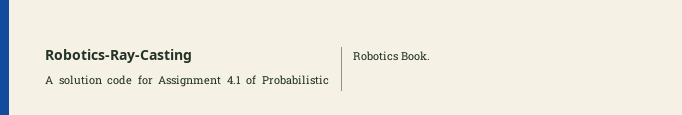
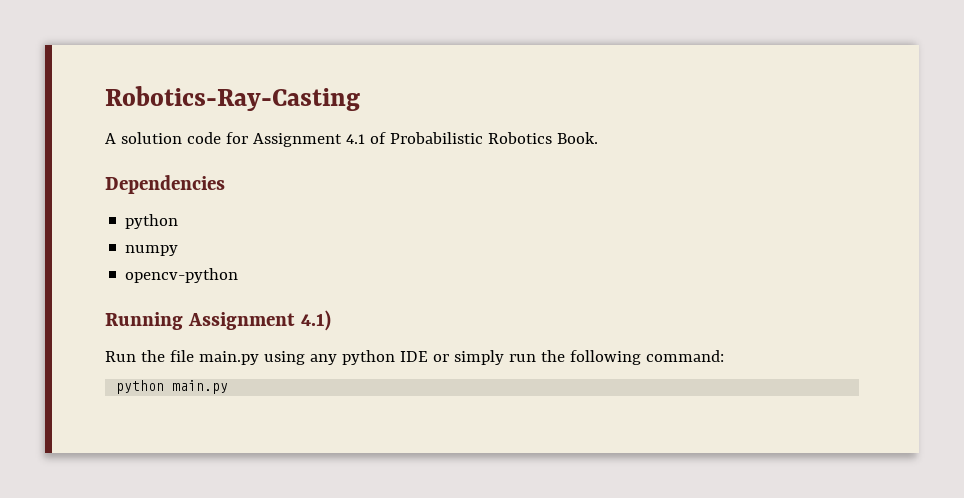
+ Dependencies
+ python
+ numpy
+ opencv-python
+ Running Assignment 4.1)
+ Run the file main.py using any python IDE or simply run the following command:
+ python main.py

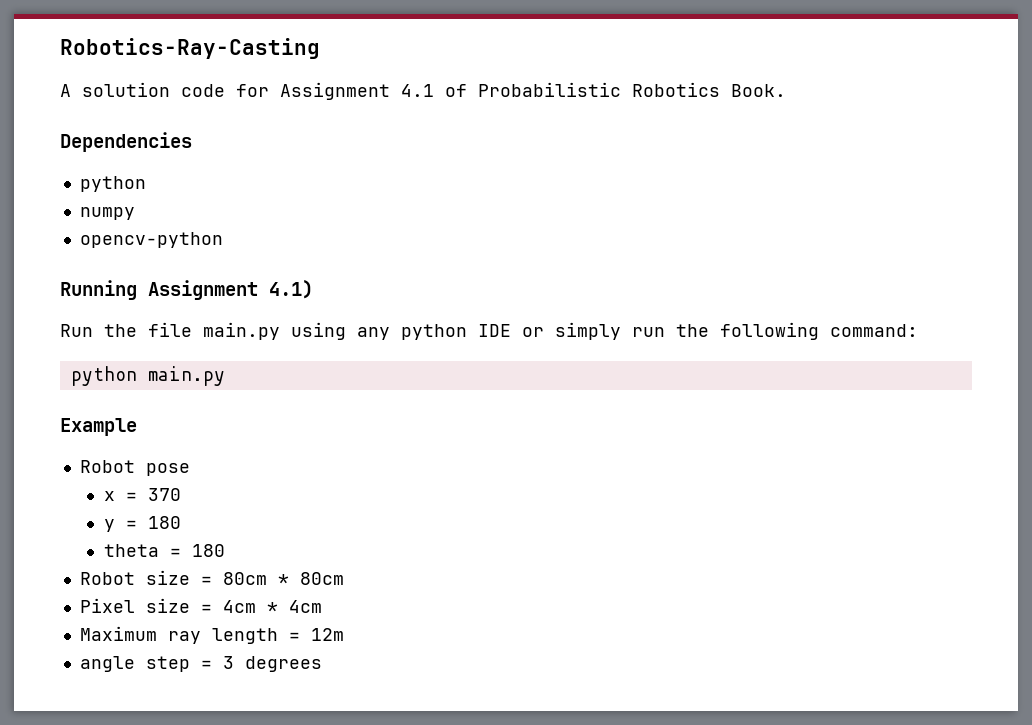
+ Example
+ Robot pose
+ x = 370
+ y = 180
+ theta = 180
+ Robot size = 80cm * 80cm
+ Pixel size = 4cm * 4cm
+ Maximum ray length = 12m
+ angle step = 3 degrees

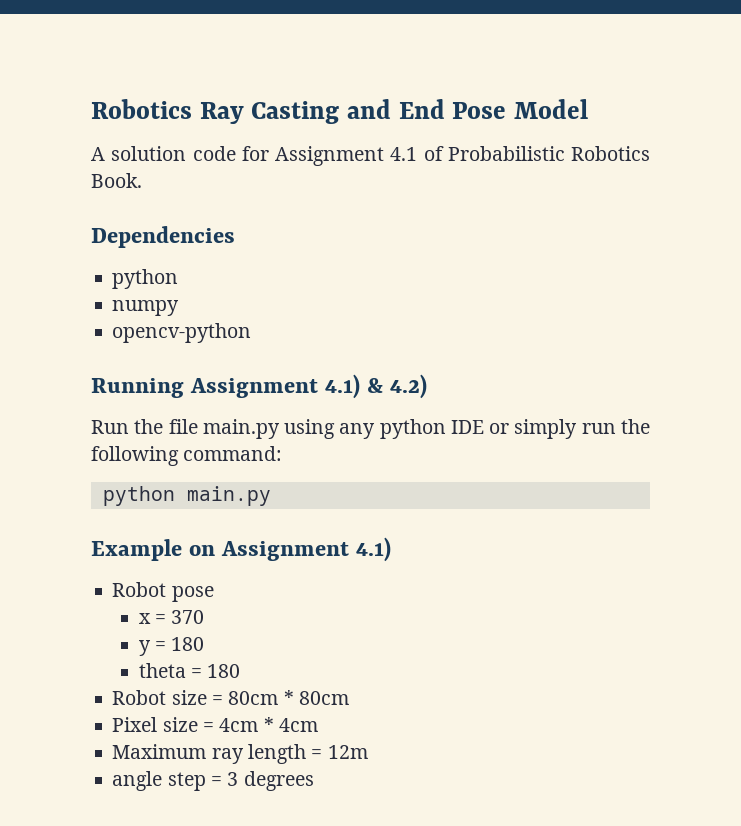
- Robotics-Ray-Casting
+ Robotics Ray Casting and End Pose Model
- Running Assignment 4.1)
+ Running Assignment 4.1) & 4.2)
- Example
+ Example on Assignment 4.1)

